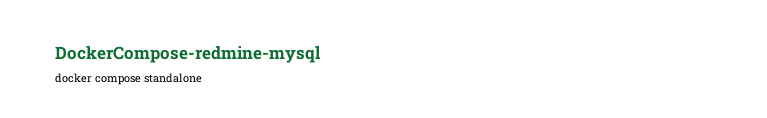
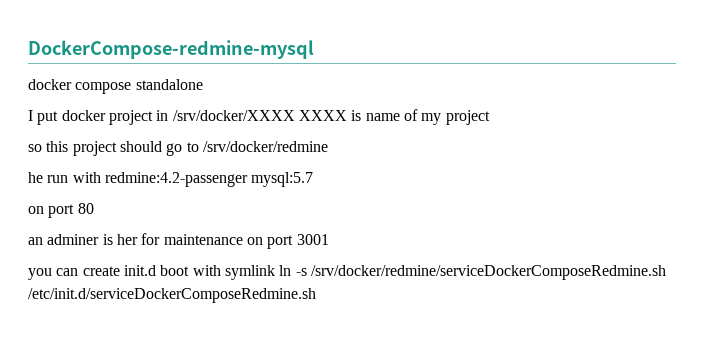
+ I put docker project in /srv/docker/XXXX XXXX is name of my project
+ so this project should go to /srv/docker/redmine
+ he run with redmine:4.2-passenger mysql:5.7
+ on port 80
+ an adminer is her for maintenance on port 3001
+ you can create init.d boot with symlink ln -s /srv/docker/redmine/serviceDockerComposeRedmine.sh /etc/init.d/serviceDockerComposeRedmine.sh

